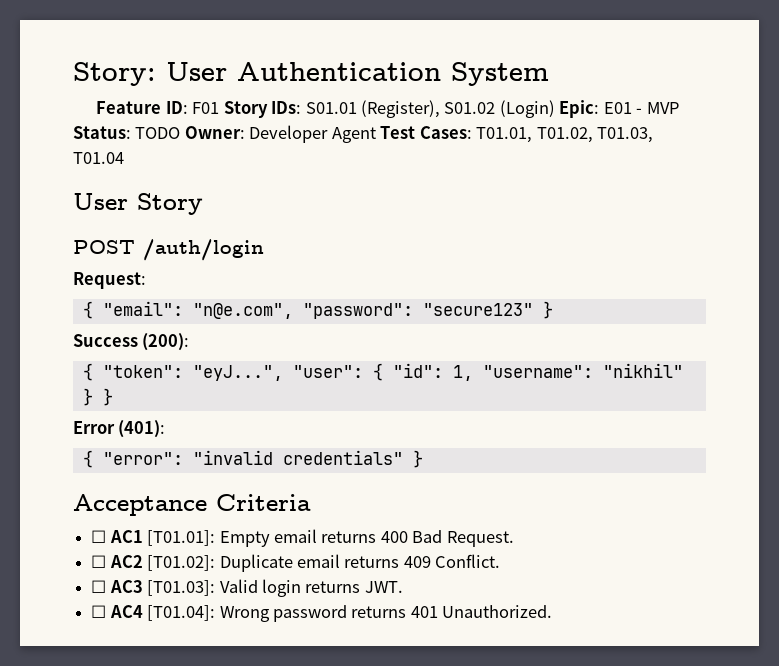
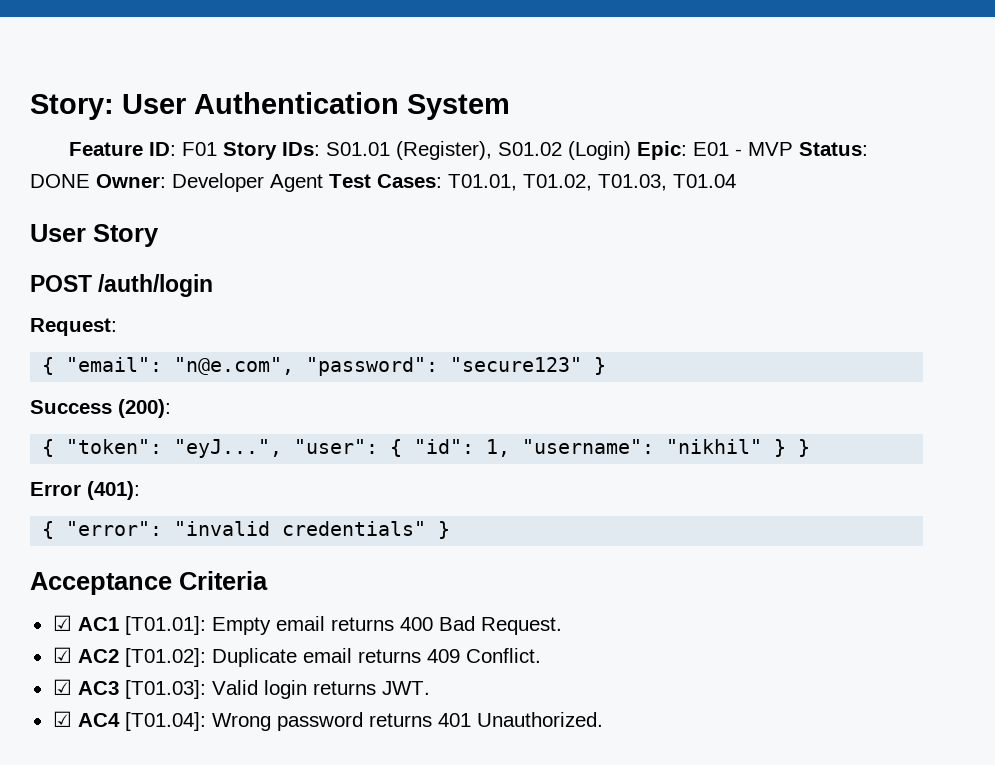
- Feature ID: F01 Story IDs: S01.01 (Register), S01.02 (Login) Epic: E01 - MVP Status: TODO Owner: Developer Agent Test Cases: T01.01, T01.02, T01.03, T01.04
+ Feature ID: F01 Story IDs: S01.01 (Register), S01.02 (Login) Epic: E01 - MVP Status: DONE Owner: Developer Agent Test Cases: T01.01, T01.02, T01.03, T01.04
- ☐ AC1 [T01.01]: Empty email returns 400 Bad Request.
+ ☑ AC1 [T01.01]: Empty email returns 400 Bad Request.
- ☐ AC2 [T01.02]: Duplicate email returns 409 Conflict.
+ ☑ AC2 [T01.02]: Duplicate email returns 409 Conflict.
- ☐ AC3 [T01.03]: Valid login returns JWT.
+ ☑ AC3 [T01.03]: Valid login returns JWT.
- ☐ AC4 [T01.04]: Wrong password returns 401 Unauthorized.
+ ☑ AC4 [T01.04]: Wrong password returns 401 Unauthorized.

